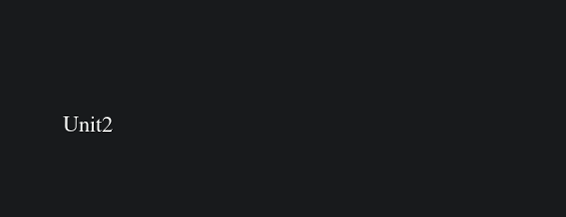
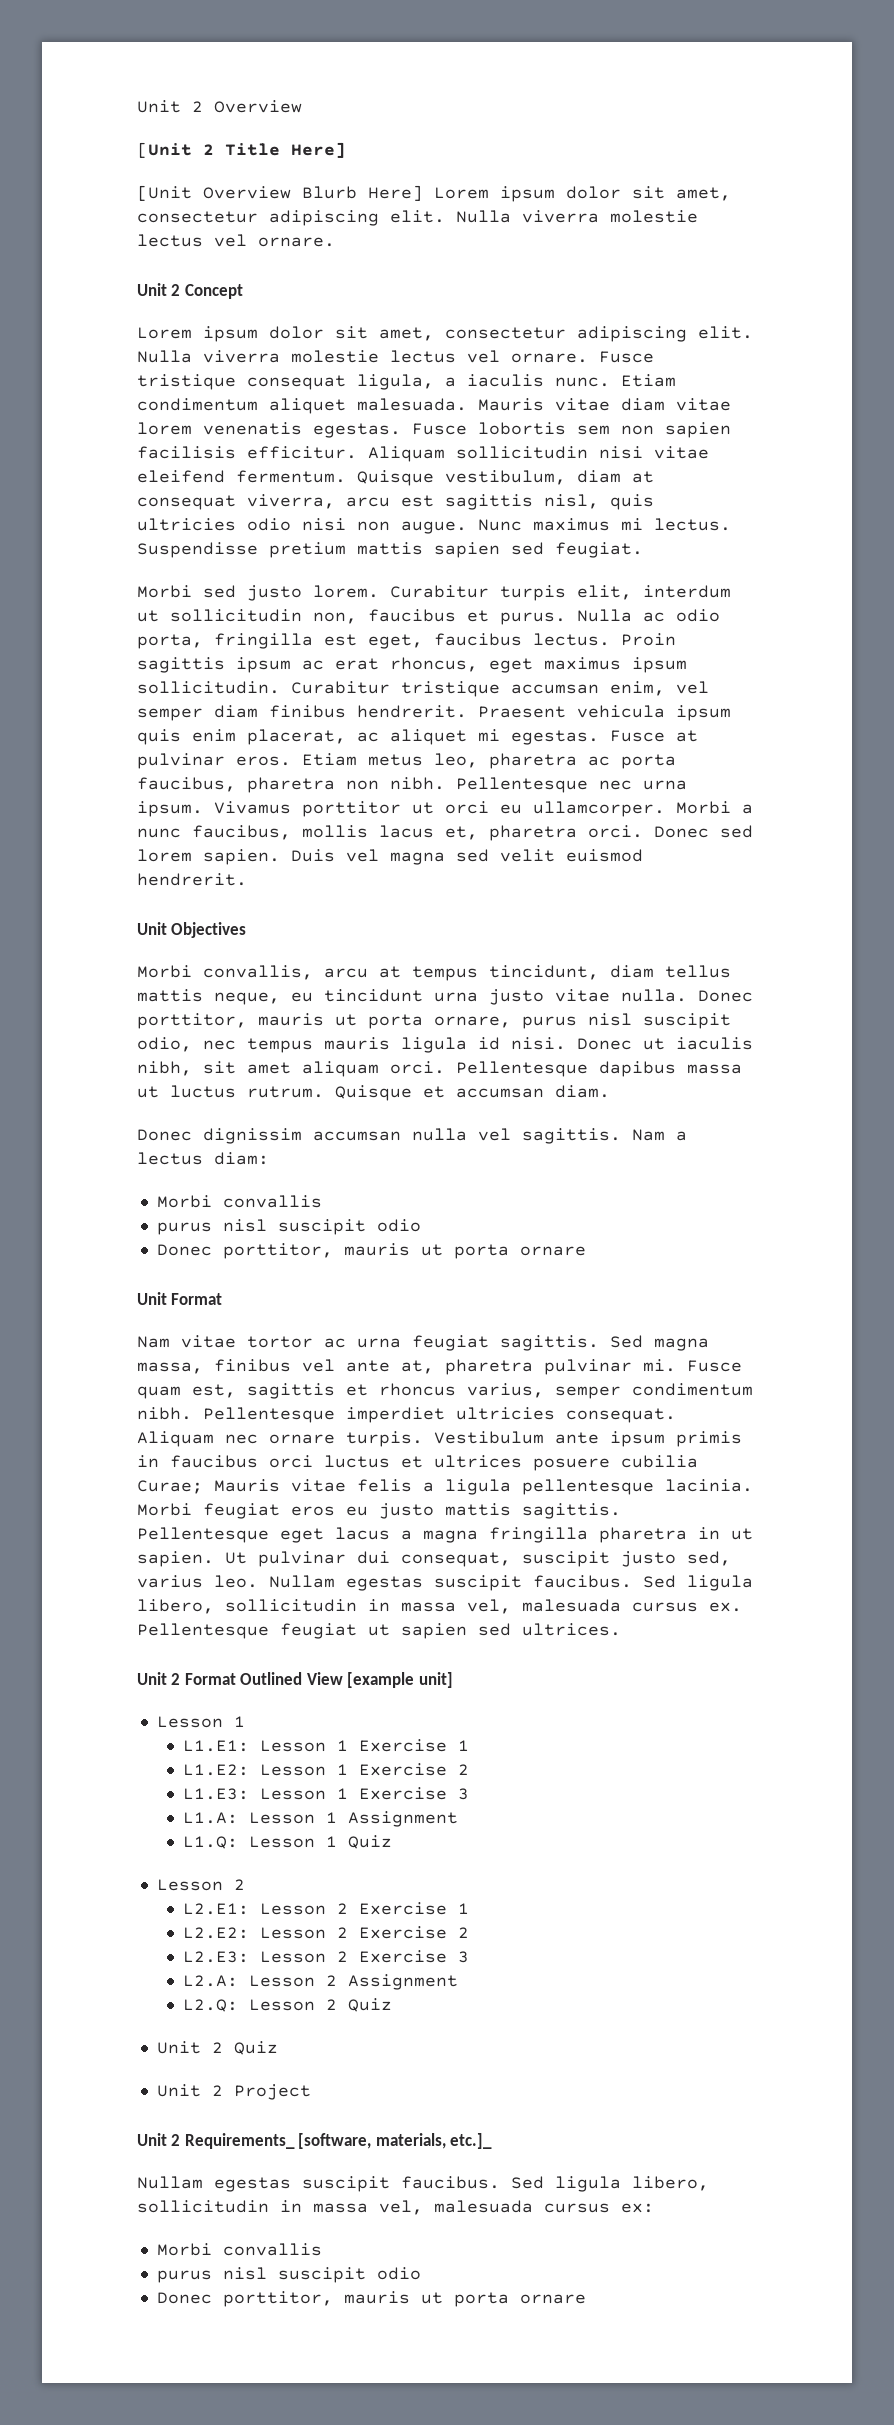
- Unit2
+ Unit 2 Overview
+ [Unit 2 Title Here]
+ [Unit Overview Blurb Here] Lorem ipsum dolor sit amet, consectetur adipiscing elit. Nulla viverra molestie lectus vel ornare.
+ Unit 2 Concept
+ Lorem ipsum dolor sit amet, consectetur adipiscing elit. Nulla viverra molestie lectus vel ornare. Fusce tristique consequat ligula, a iaculis nunc. Etiam condimentum aliquet malesuada. Mauris vitae diam vitae lorem venenatis egestas. Fusce lobortis sem non sapien facilisis efficitur. Aliquam sollicitudin nisi vitae eleifend fermentum. Quisque vestibulum, diam at consequat viverra, arcu est sagittis nisl, quis ultricies odio nisi non augue. Nunc maximus mi lectus. Suspendisse pretium mattis sapien sed feugiat.
+ Morbi sed justo lorem. Curabitur turpis elit, interdum ut sollicitudin non, faucibus et purus. Nulla ac odio porta, fringilla est eget, faucibus lectus. Proin sagittis ipsum ac erat rhoncus, eget maximus ipsum sollicitudin. Curabitur tristique accumsan enim, vel semper diam finibus hendrerit. Praesent vehicula ipsum quis enim placerat, ac aliquet mi egestas. Fusce at pulvinar eros. Etiam metus leo, pharetra ac porta faucibus, pharetra non nibh. Pellentesque nec urna ipsum. Vivamus porttitor ut orci eu ullamcorper. Morbi a nunc faucibus, mollis lacus et, pharetra orci. Donec sed lorem sapien. Duis vel magna sed velit euismod hendrerit.
+ Unit Objectives
+ Morbi convallis, arcu at tempus tincidunt, diam tellus mattis neque, eu tincidunt urna justo vitae nulla. Donec porttitor, mauris ut porta ornare, purus nisl suscipit odio, nec tempus mauris ligula id nisi. Donec ut iaculis nibh, sit amet aliquam orci. Pellentesque dapibus massa ut luctus rutrum. Quisque et accumsan diam.
+ Donec dignissim accumsan nulla vel sagittis. Nam a lectus diam:
+ Morbi convallis
+ purus nisl suscipit odio
+ Donec porttitor, mauris ut porta ornare
+ Unit Format
+ Nam vitae tortor ac urna feugiat sagittis. Sed magna massa, finibus vel ante at, pharetra pulvinar mi. Fusce quam est, sagittis et rhoncus varius, semper condimentum nibh. Pellentesque imperdiet ultricies consequat. Aliquam nec ornare turpis. Vestibulum ante ipsum primis in faucibus orci luctus et ultrices posuere cubilia Curae; Mauris vitae felis a ligula pellentesque lacinia. Morbi feugiat eros eu justo mattis sagittis. Pellentesque eget lacus a magna fringilla pharetra in ut sapien. Ut pulvinar dui consequat, suscipit justo sed, varius leo. Nullam egestas suscipit faucibus. Sed ligula libero, sollicitudin in massa vel, malesuada cursus ex. Pellentesque feugiat ut sapien sed ultrices.
+ Unit 2 Format Outlined View [example unit]
+ Lesson 1
+ L1.E1: Lesson 1 Exercise 1
+ L1.E2: Lesson 1 Exercise 2
+ L1.E3: Lesson 1 Exercise 3
+ L1.A: Lesson 1 Assignment
+ L1.Q: Lesson 1 Quiz
+ Lesson 2
+ L2.E1: Lesson 2 Exercise 1
+ L2.E2: Lesson 2 Exercise 2
+ L2.E3: Lesson 2 Exercise 3
+ L2.A: Lesson 2 Assignment
+ L2.Q: Lesson 2 Quiz
+ Unit 2 Quiz
+ Unit 2 Project
+ Unit 2 Requirements_ [software, materials, etc.]_
+ Nullam egestas suscipit faucibus. Sed ligula libero, sollicitudin in massa vel, malesuada cursus ex:
+ Morbi convallis
+ purus nisl suscipit odio
+ Donec porttitor, mauris ut porta ornare

